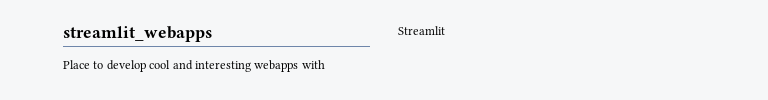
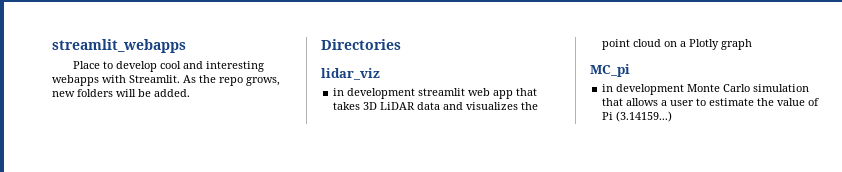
- Place to develop cool and interesting webapps with Streamlit
+ Place to develop cool and interesting webapps with Streamlit. As the repo grows, new folders will be added.
+ Directories
+ lidar_viz
+ in development streamlit web app that takes 3D LiDAR data and visualizes the point cloud on a Plotly graph
+ MC_pi
+ in development Monte Carlo simulation that allows a user to estimate the value of Pi (3.14159...)

